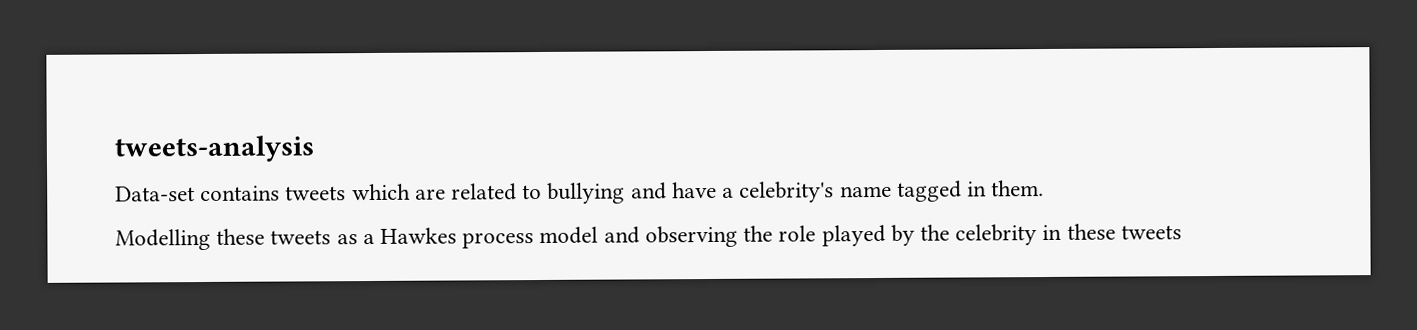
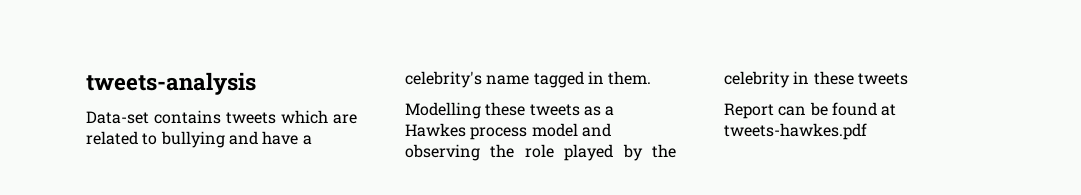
+ Report can be found at tweets-hawkes.pdf

